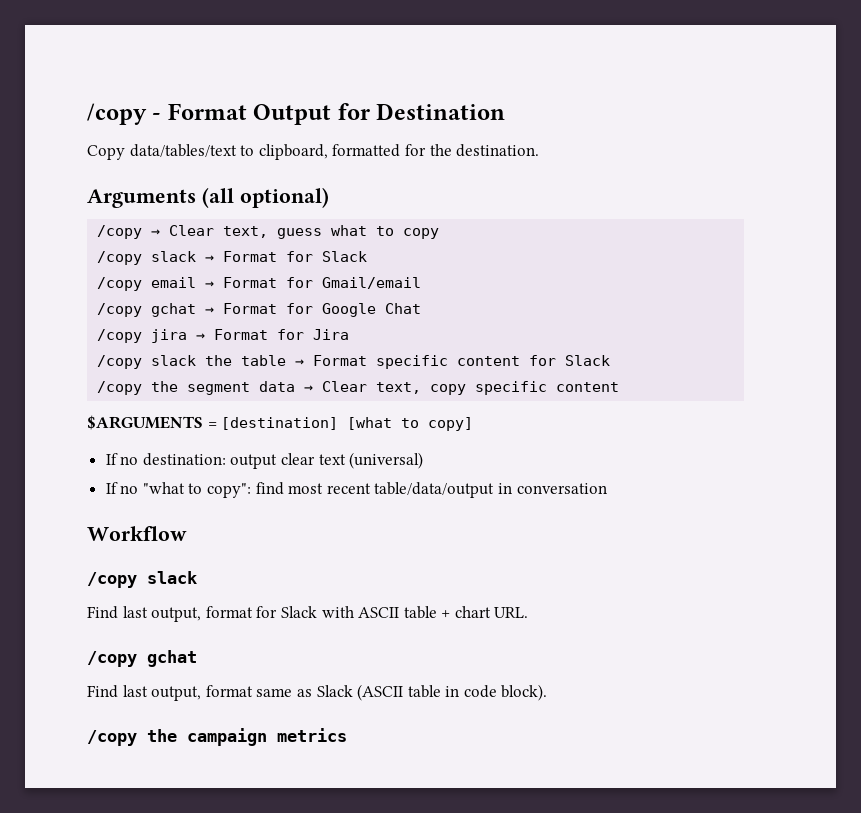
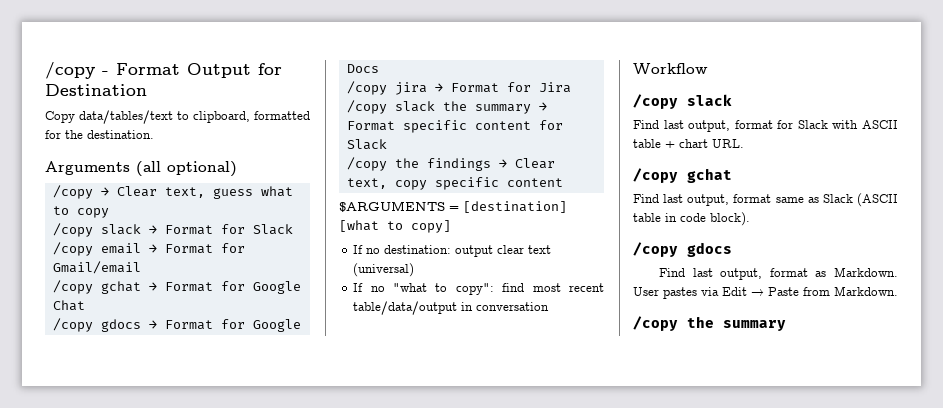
+ /copy gdocs → Format for Google Docs
- /copy slack the table → Format specific content for Slack
+ /copy slack the summary → Format specific content for Slack
- /copy the segment data → Clear text, copy specific content
+ /copy the findings → Clear text, copy specific content
  Find last output, format same as Slack (ASCII table in code block).
- /copy the campaign metrics
+ /copy gdocs
+ Find last output, format as Markdown. User pastes via Edit → Paste from Markdown.
+ /copy the summary

